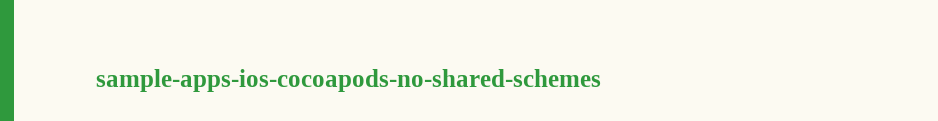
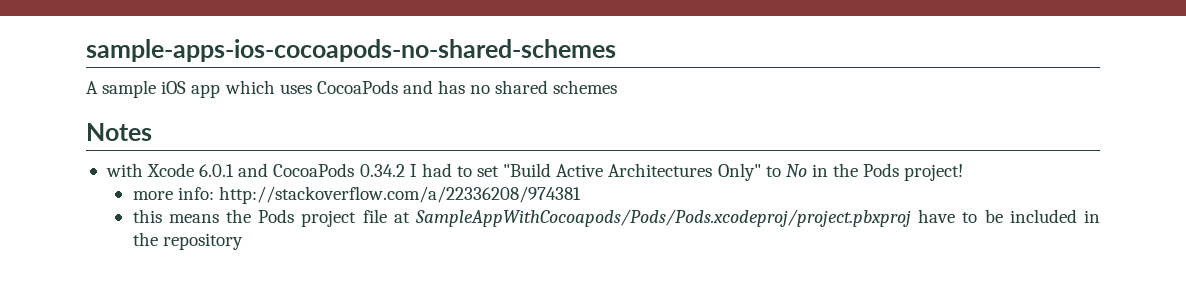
+ A sample iOS app which uses CocoaPods and has no shared schemes
+ Notes
+ with Xcode 6.0.1 and CocoaPods 0.34.2 I had to set "Build Active Architectures Only" to No in the Pods project!
+ more info: http://stackoverflow.com/a/22336208/974381
+ this means the Pods project file at SampleAppWithCocoapods/Pods/Pods.xcodeproj/project.pbxproj have to be included in the repository

